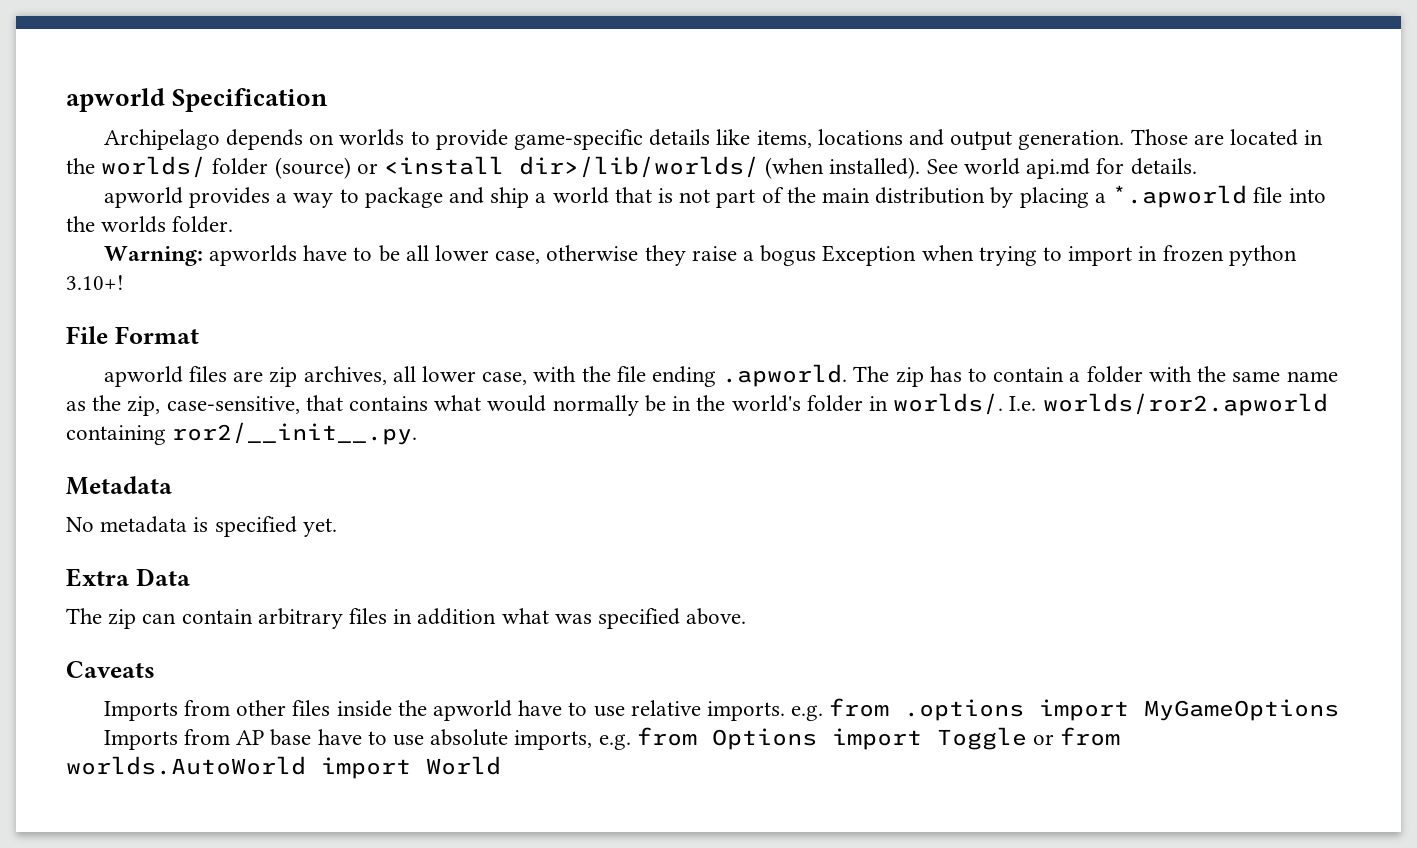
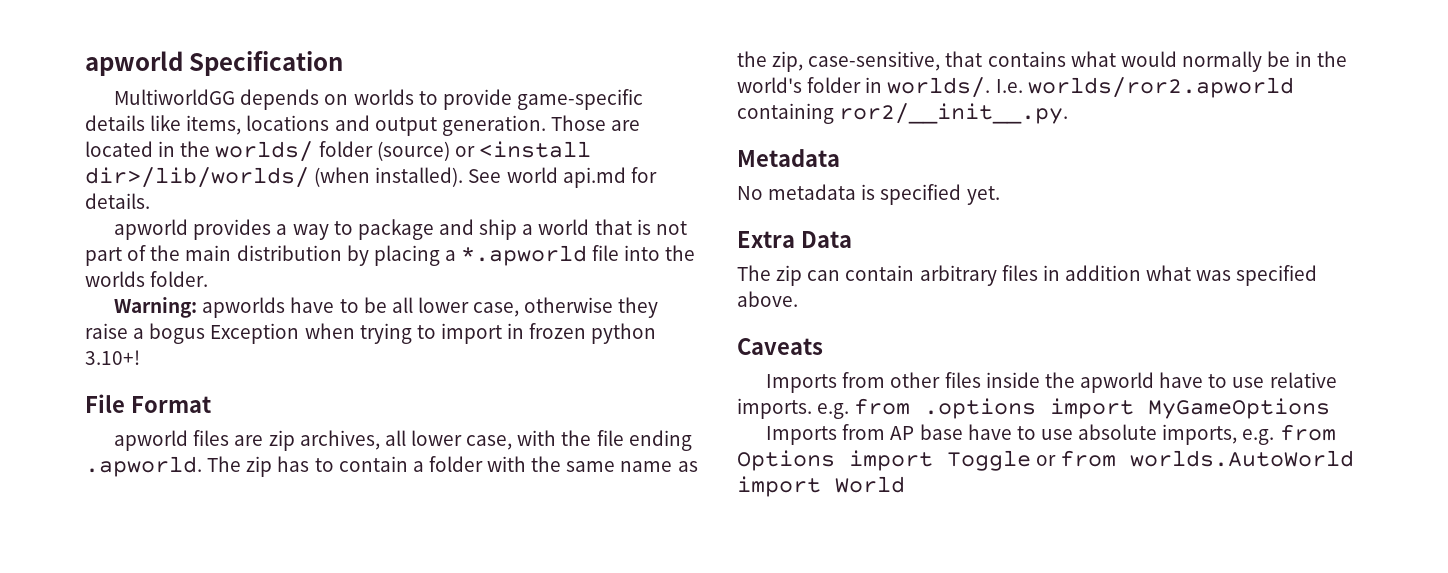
- Archipelago depends on worlds to provide game-specific details like items, locations and output generation.
+ MultiworldGG depends on worlds to provide game-specific details like items, locations and output generation.

